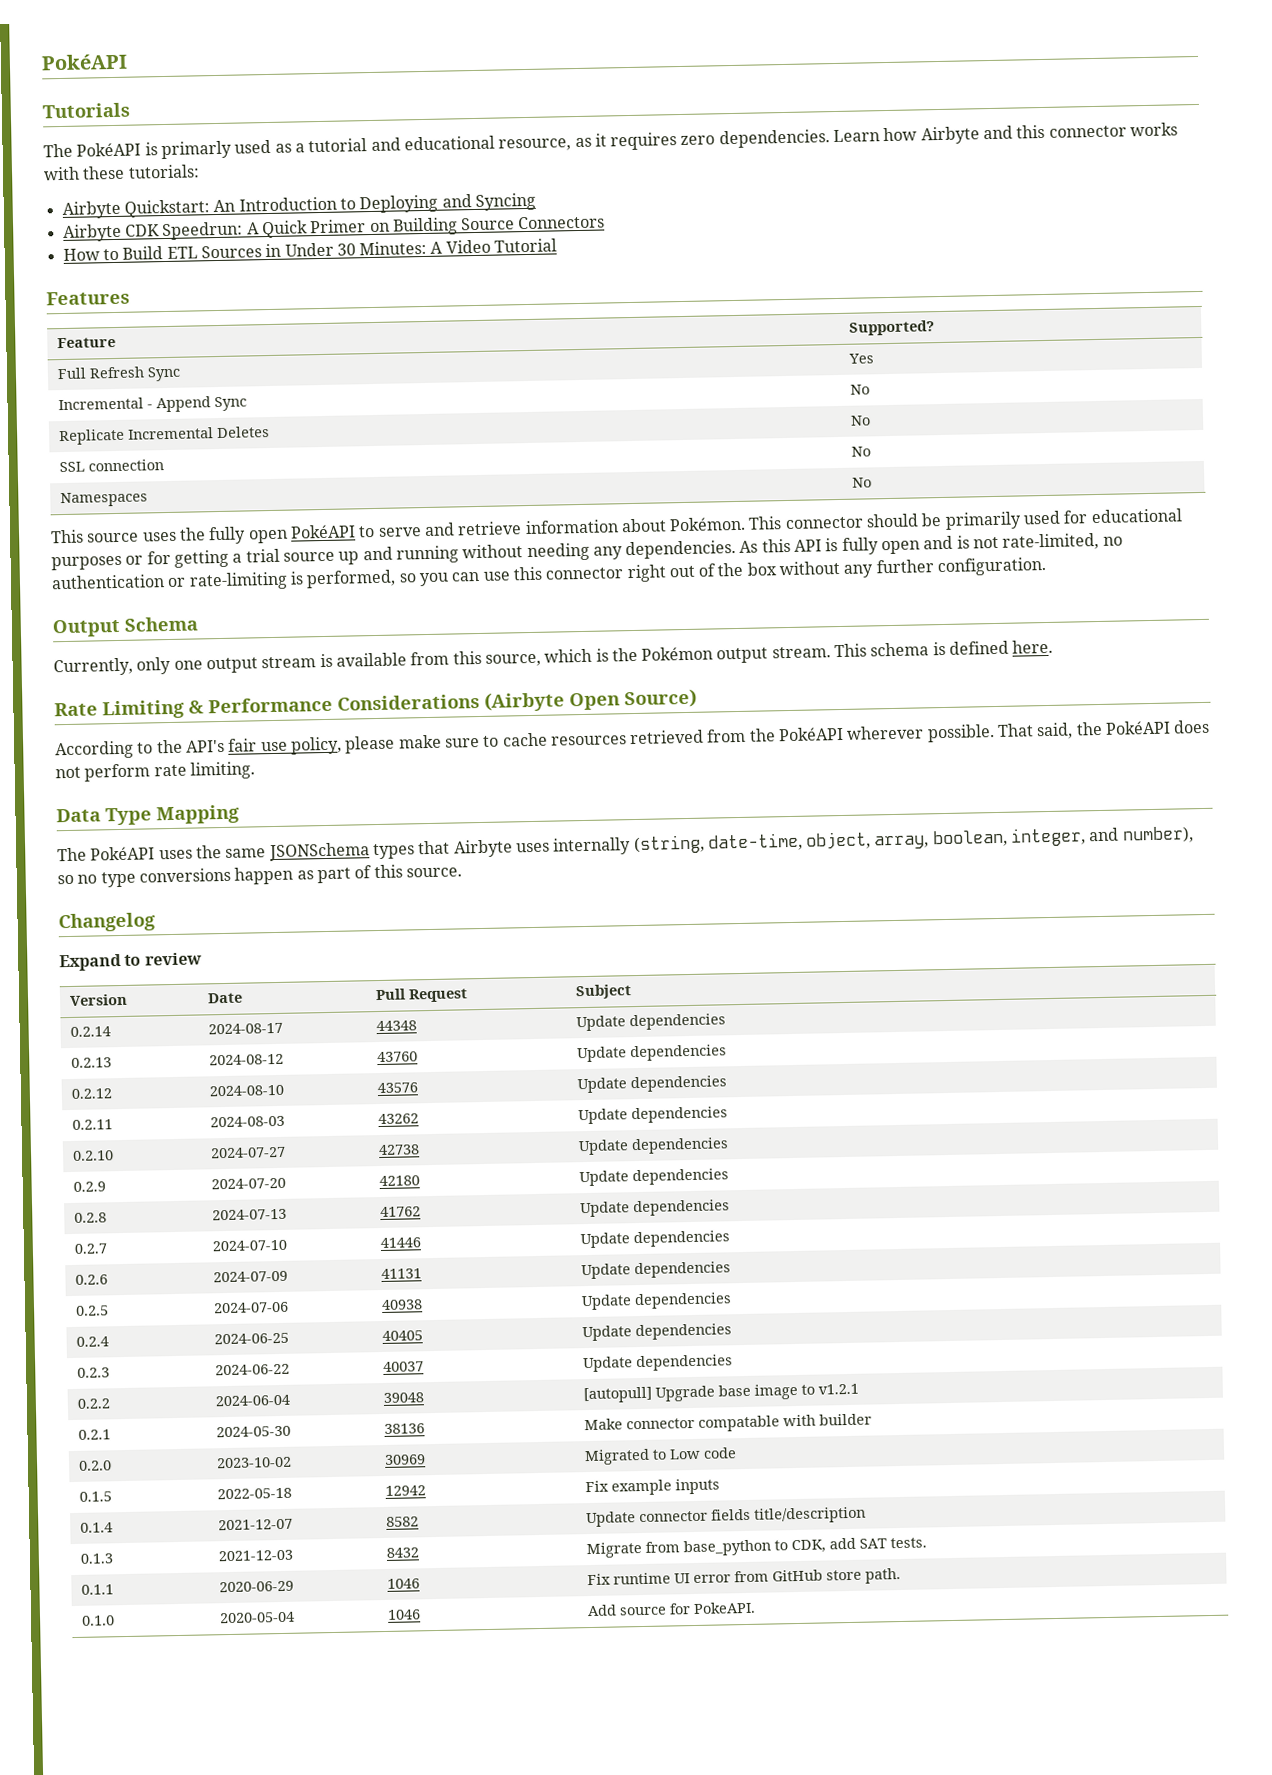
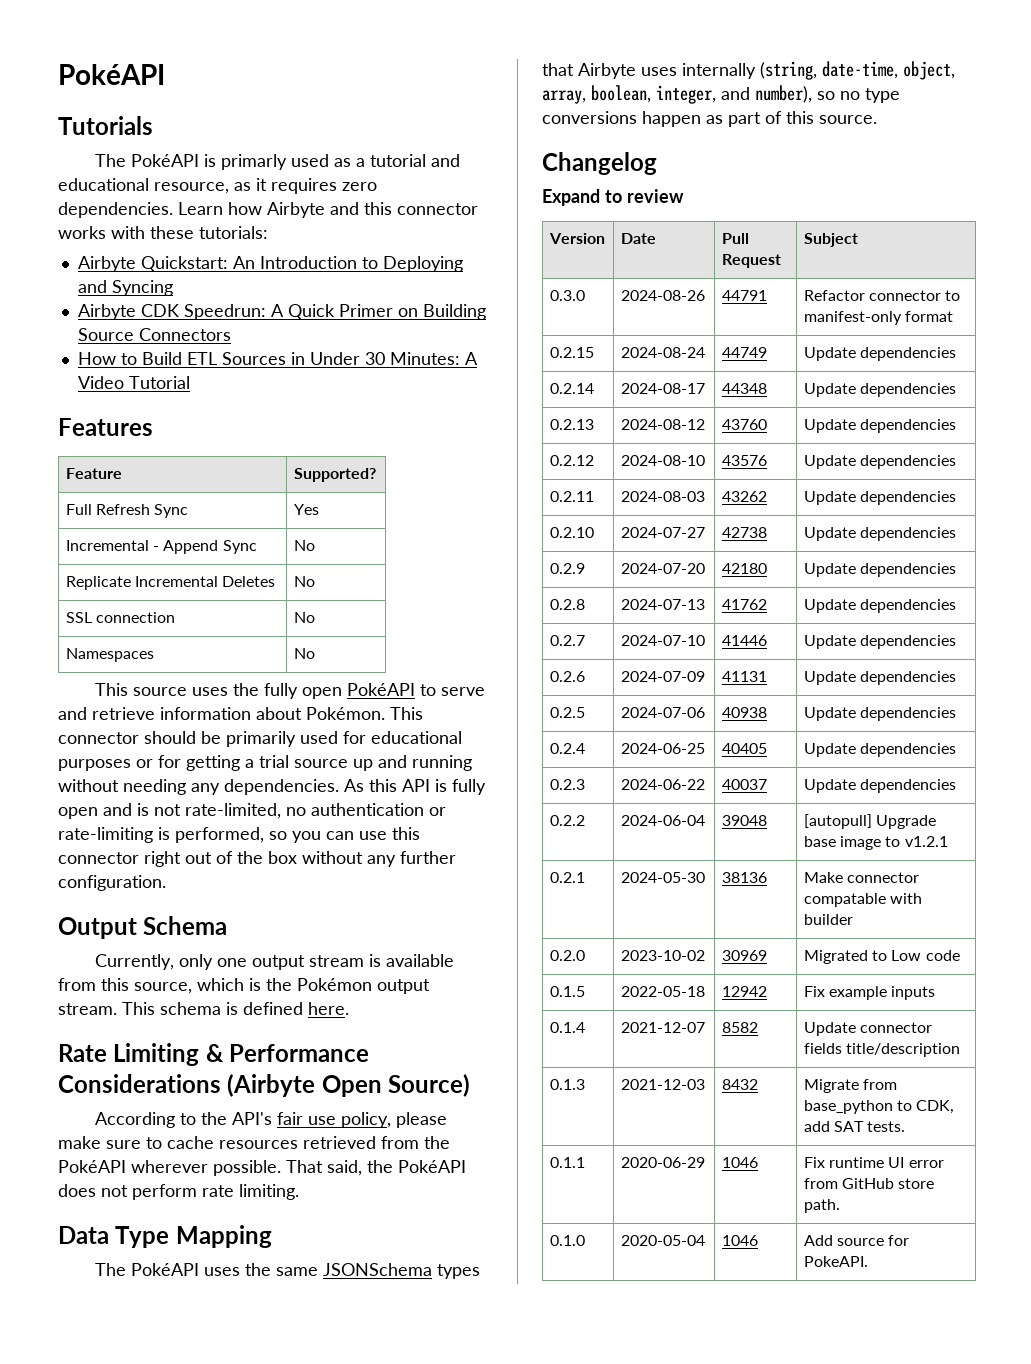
+ 0.3.0 | 2024-08-26 | 44791 | Refactor connector to manifest-only format
+ 0.2.15 | 2024-08-24 | 44749 | Update dependencies

